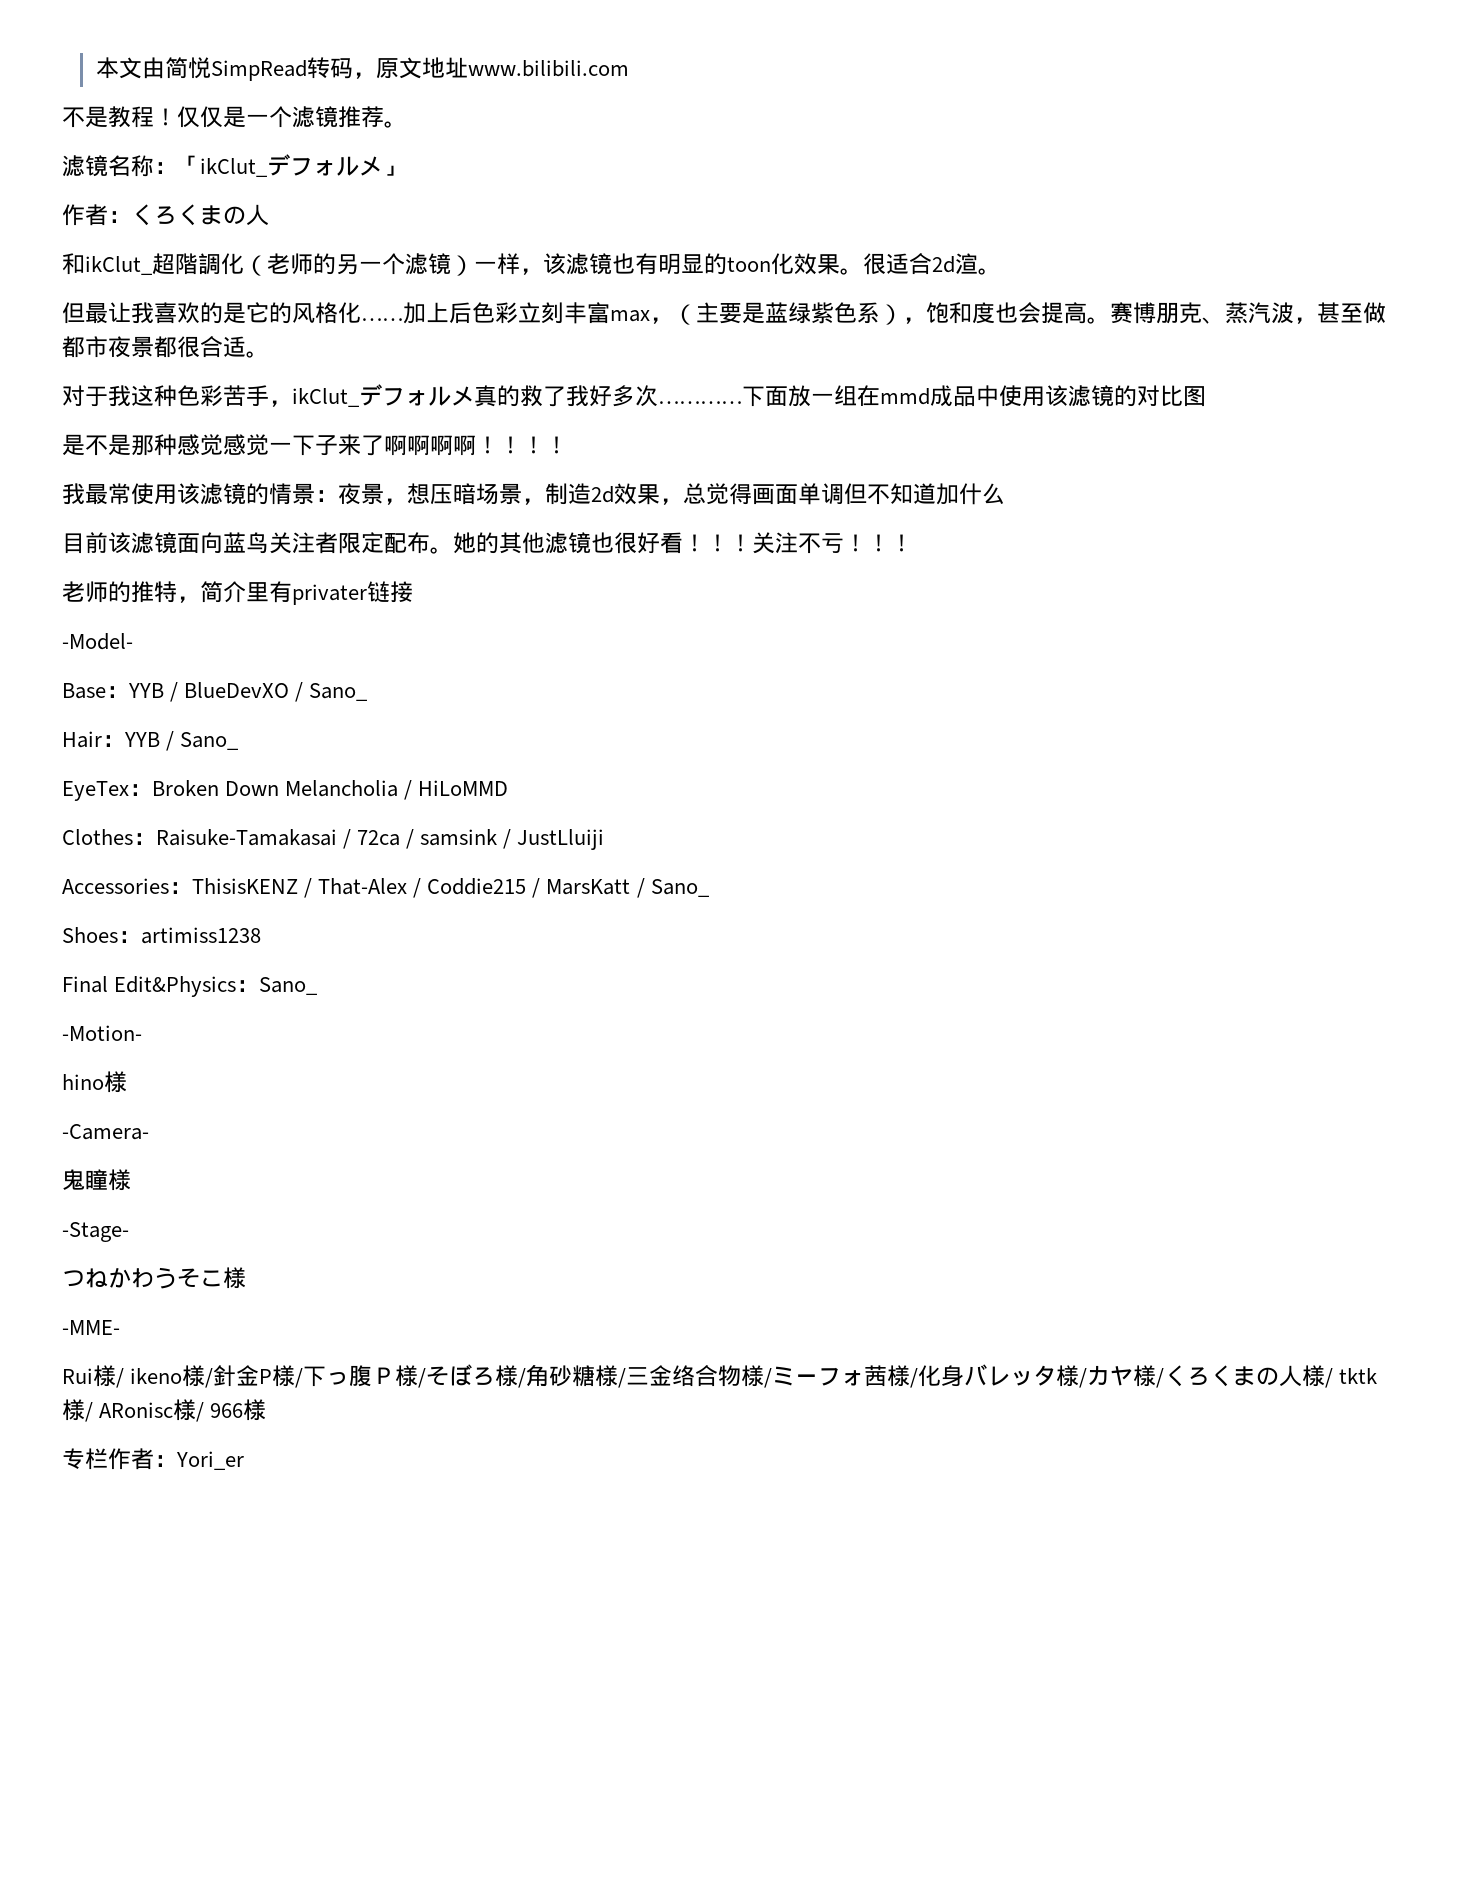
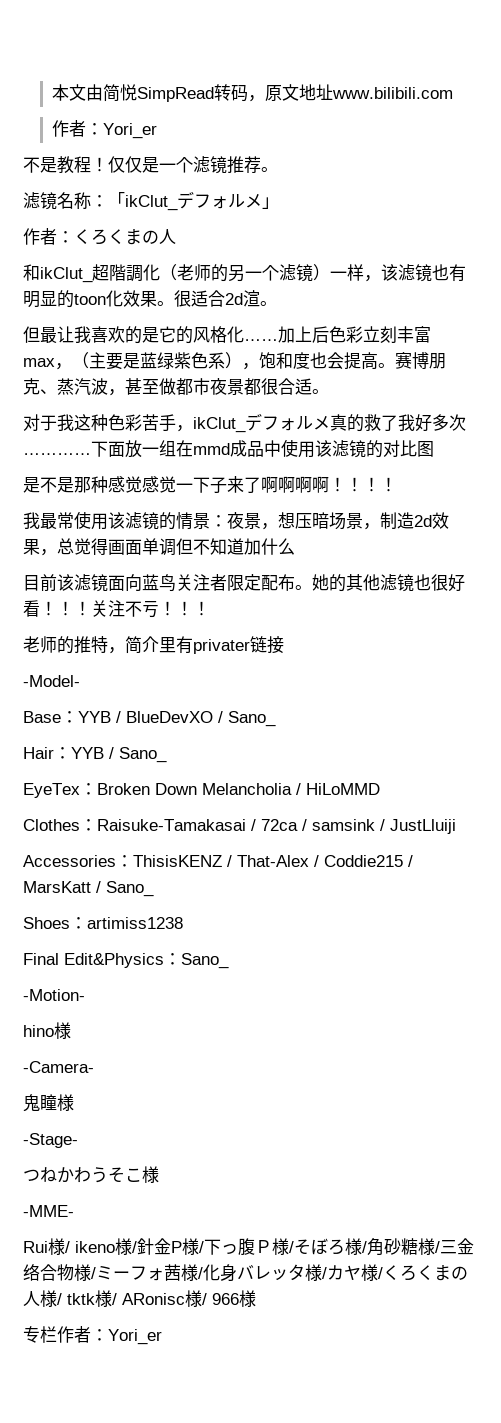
  本文由简悦SimpRead转码，原文地址www.bilibili.com
+ 作者：Yori_er

